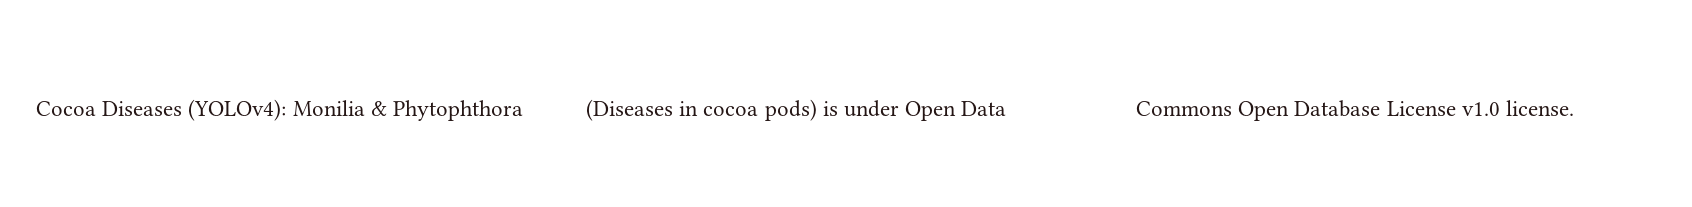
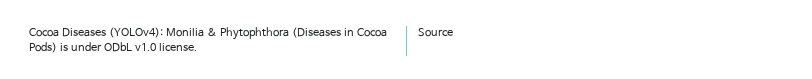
- Cocoa Diseases (YOLOv4): Monilia & Phytophthora (Diseases in cocoa pods) is under Open Data Commons Open Database License v1.0 license.
+ Cocoa Diseases (YOLOv4): Monilia & Phytophthora (Diseases in Cocoa Pods) is under ODbL v1.0 license.
+ Source

